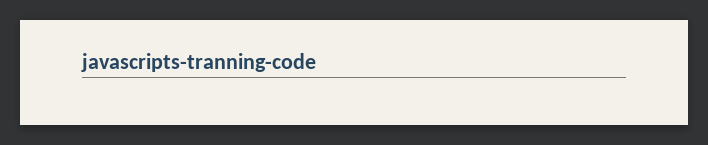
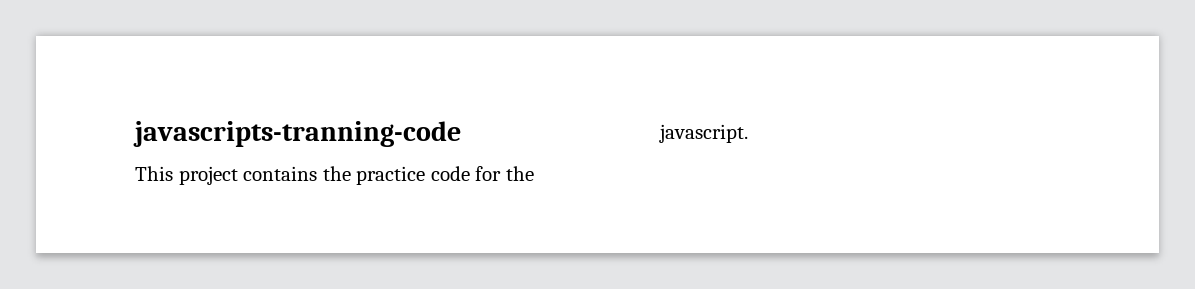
+ This project contains the practice code for the javascript.

